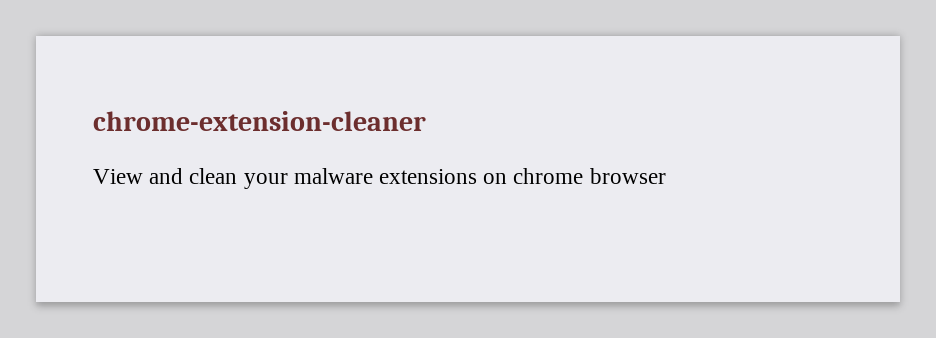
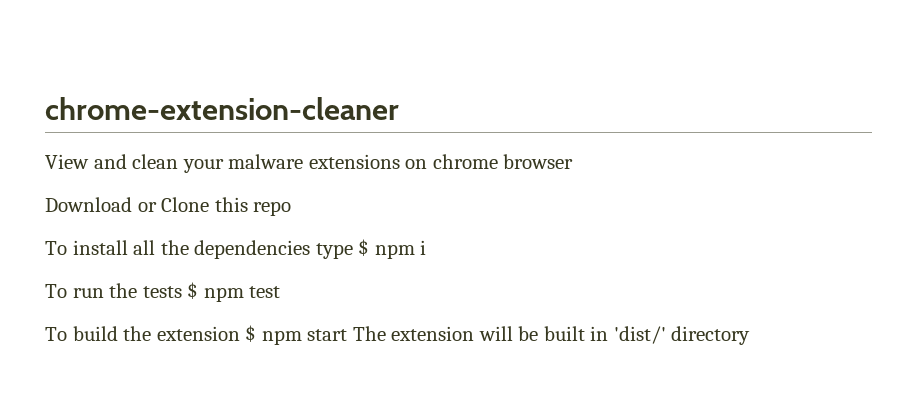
+ Download or Clone this repo
+ To install all the dependencies type $ npm i
+ To run the tests $ npm test
+ To build the extension $ npm start The extension will be built in 'dist/' directory

